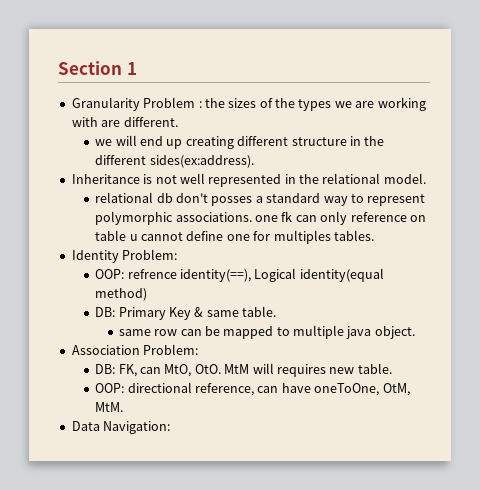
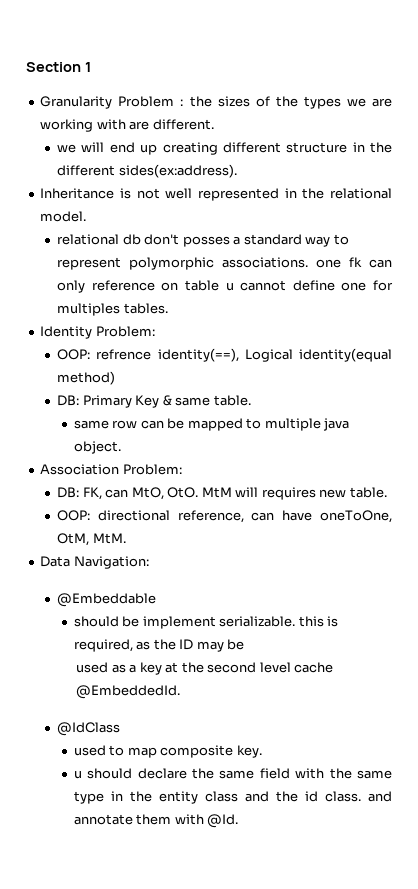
+ @Embeddable
+ should be implement serializable. this is required, as the ID may be
+ used as a key at the second level cache @EmbeddedId.
+ @IdClass
+ used to map composite key.
+ u should declare the same field with the same type in the entity class and the id class. and annotate them with @Id.

